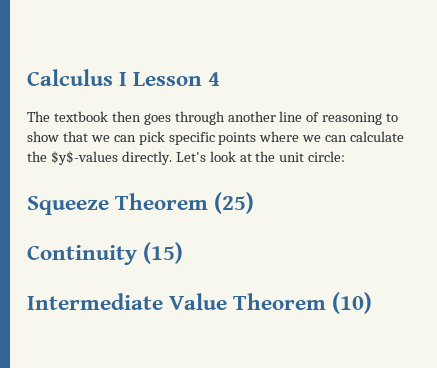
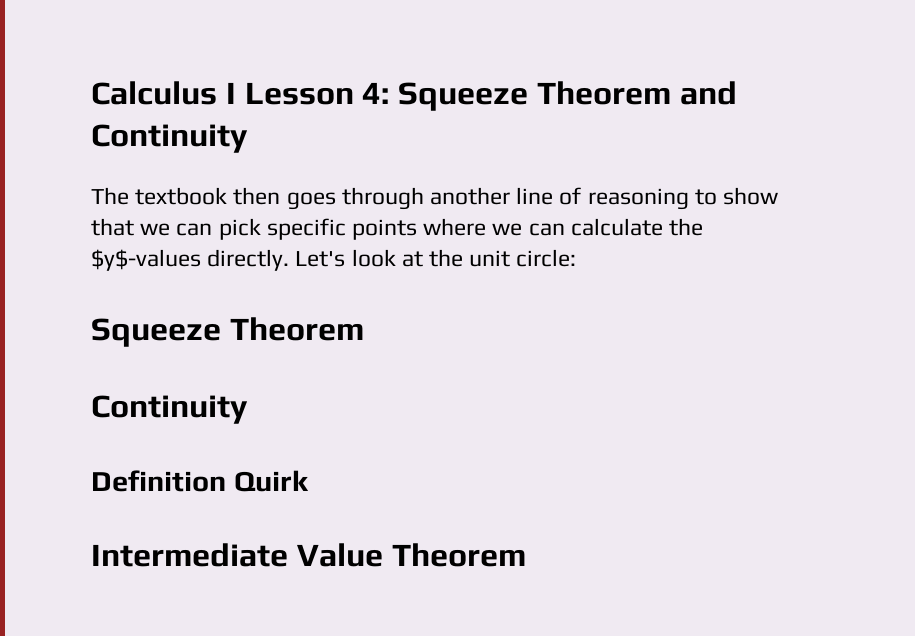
- Calculus I Lesson 4
+ Calculus I Lesson 4: Squeeze Theorem and Continuity
  Let's look at the unit circle:
- Squeeze Theorem (25)
- Continuity (15)
+ Squeeze Theorem
+ Continuity
+ Definition Quirk
- Intermediate Value Theorem (10)
+ Intermediate Value Theorem

